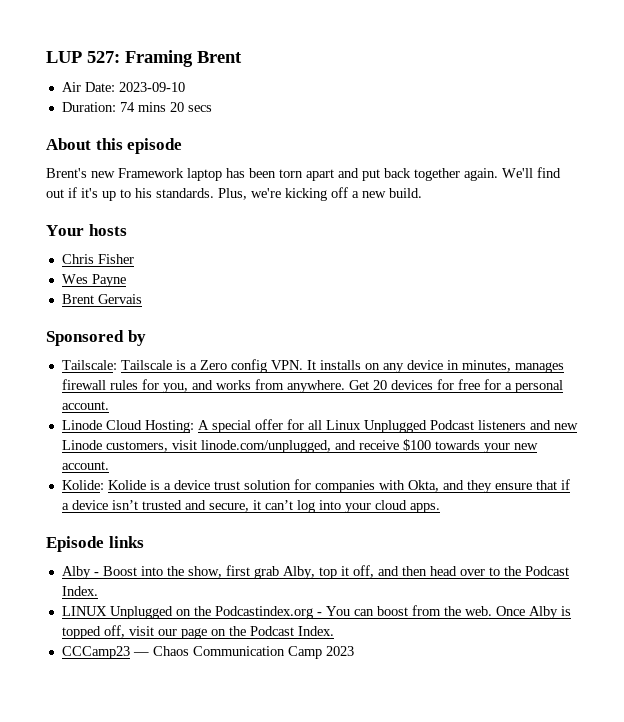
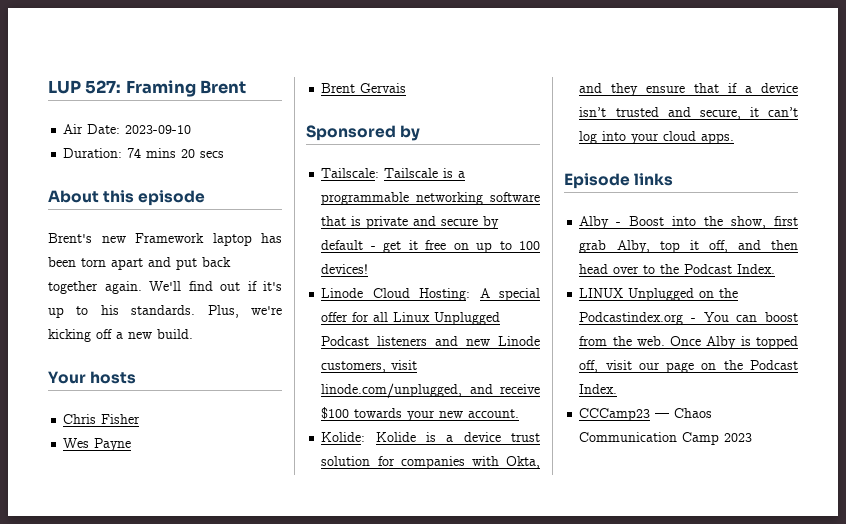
- Tailscale: Tailscale is a Zero config VPN. It installs on any device in minutes, manages firewall rules for you, and works from anywhere. Get 20 devices for free for a personal account.
+ Tailscale: Tailscale is a programmable networking software that is private and secure by default - get it free on up to 100 devices!

